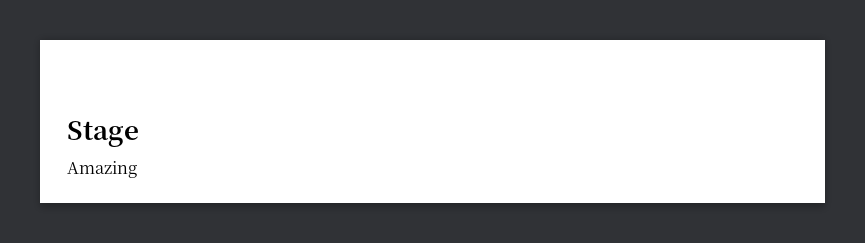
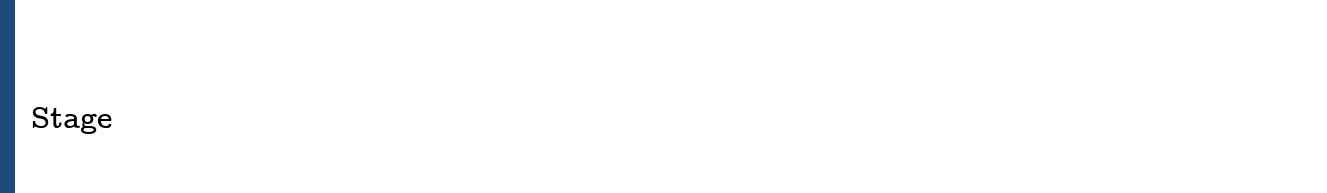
- Amazing

